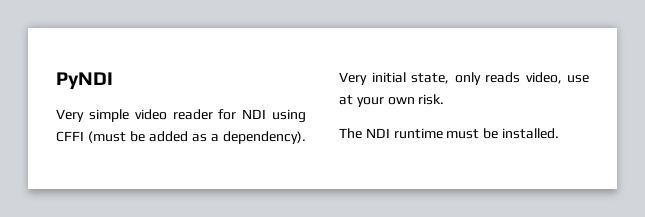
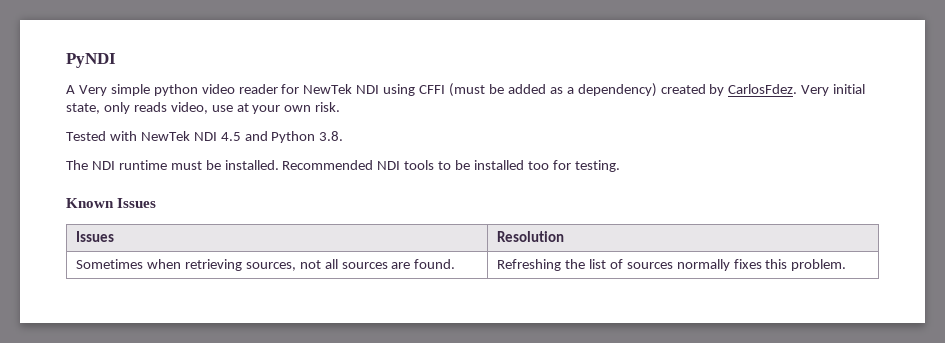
- Very simple video reader for NDI using CFFI (must be added as a dependency).
+ A Very simple python video reader for NewTek NDI using CFFI (must be added as a dependency) created by CarlosFdez.
+ Tested with NewTek NDI 4.5 and Python 3.8.
+ Recommended NDI tools to be installed too for testing.
+ Known Issues
+ Issues | Resolution
+ Sometimes when retrieving sources, not all sources are found. | Refreshing the list of sources normally fixes this problem.

